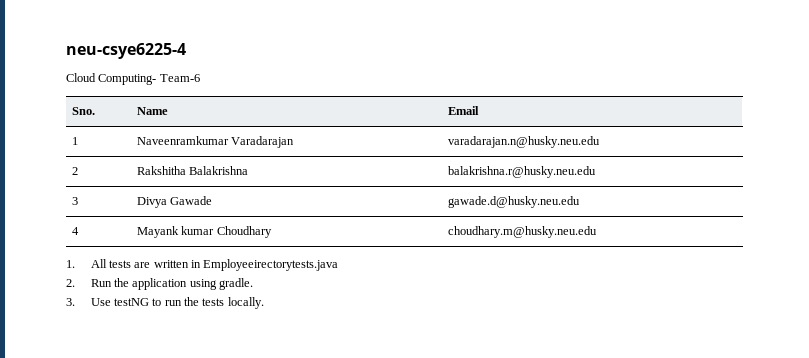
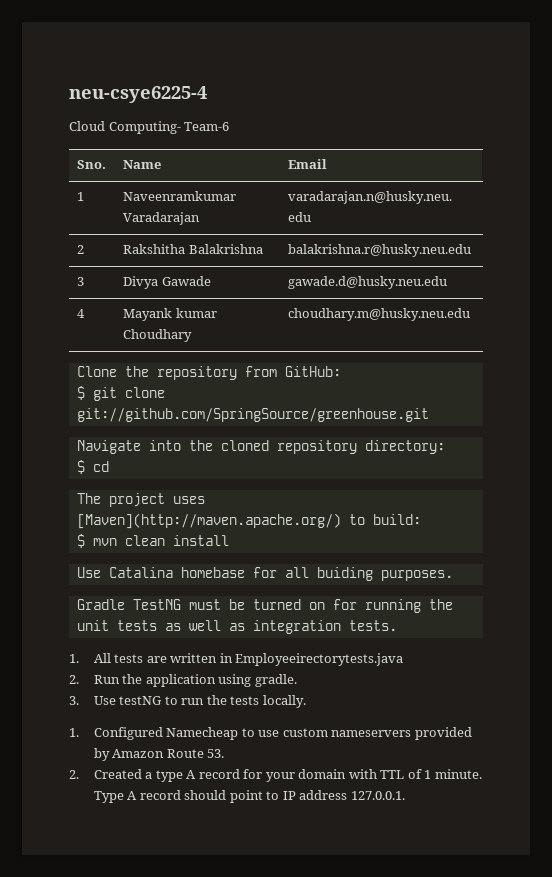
+ Clone the repository from GitHub:
+ $ git clone git://github.com/SpringSource/greenhouse.git
+ Navigate into the cloned repository directory:
+ $ cd
+ The project uses [Maven](http://maven.apache.org/) to build:
+ $ mvn clean install
+ Use Catalina homebase for all buiding purposes.
+ Gradle TestNG must be turned on for running the unit tests as well as integration tests.
+ 1. Configured Namecheap to use custom nameservers provided by Amazon Route 53.
+ 2. Created a type A record for your domain with TTL of 1 minute. Type A record should point to IP address 127.0.0.1.

